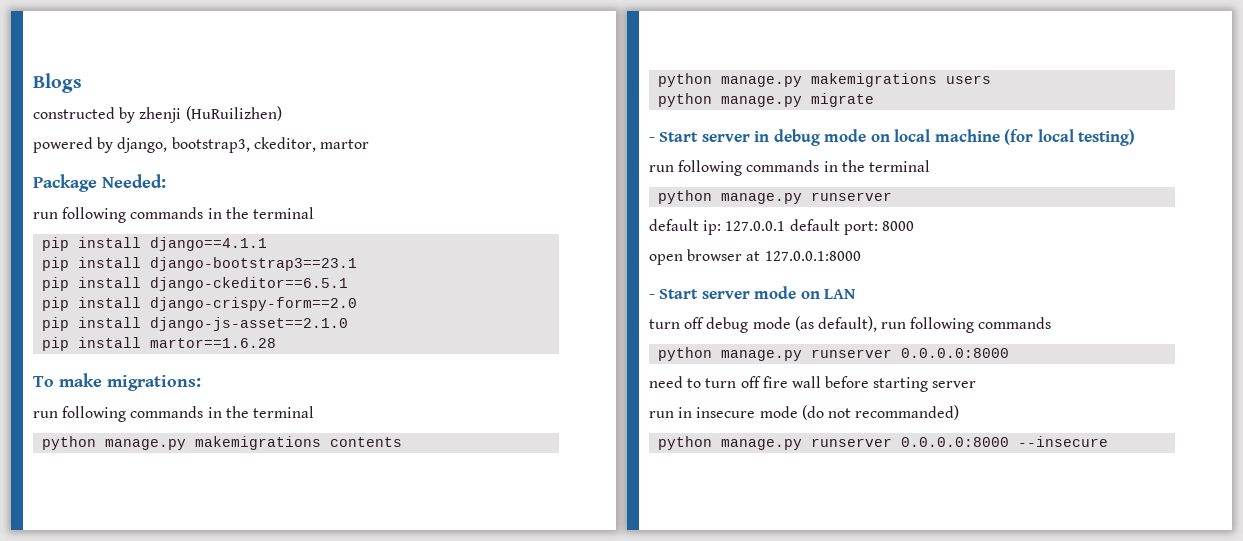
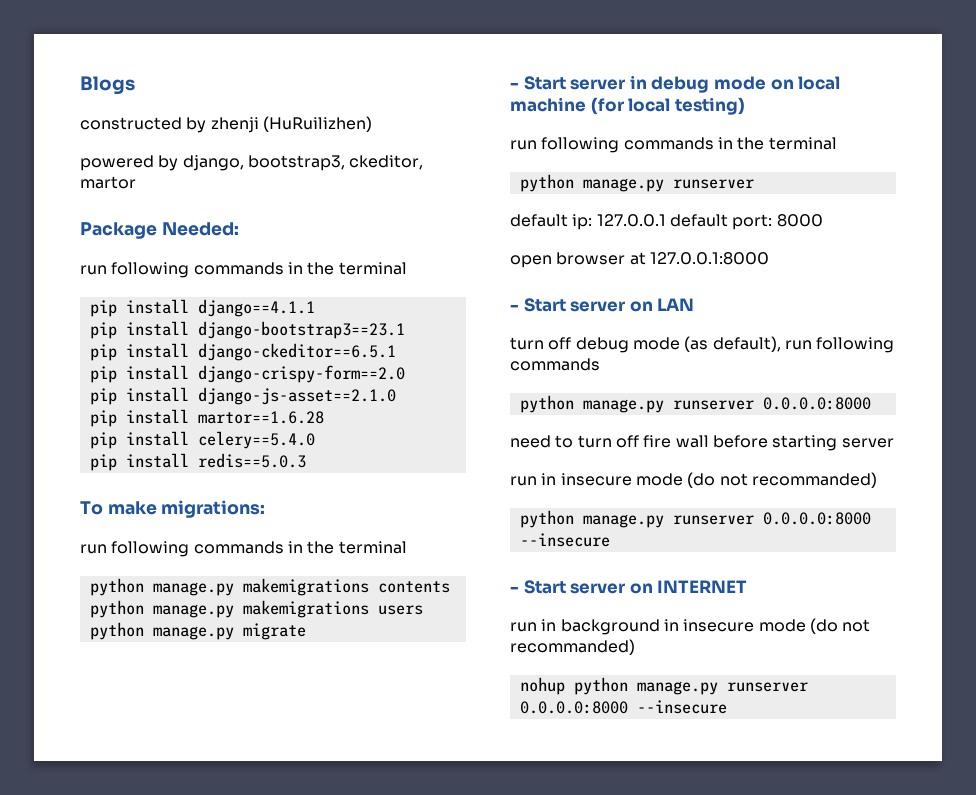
+ pip install celery==5.4.0
+ pip install redis==5.0.3
- - Start server mode on LAN
+ - Start server on LAN
+ - Start server on INTERNET
+ run in background in insecure mode (do not recommanded)
+ nohup python manage.py runserver 0.0.0.0:8000 --insecure

